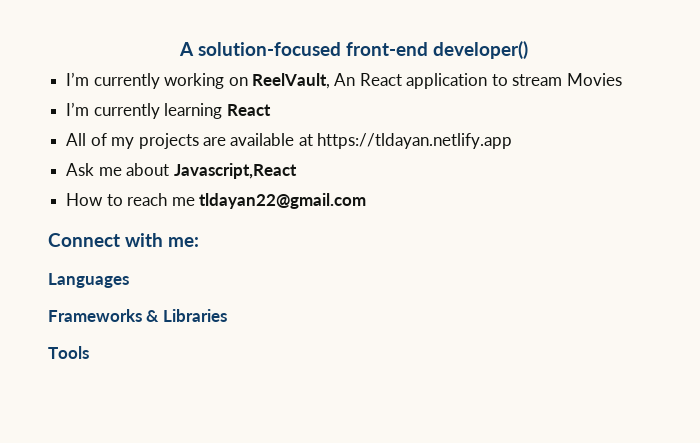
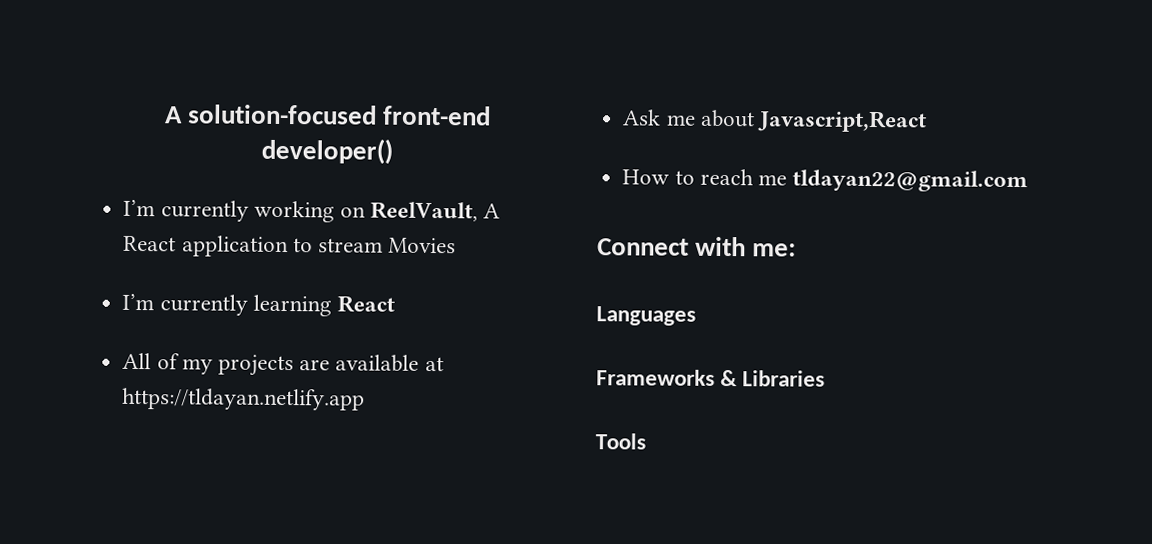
- I’m currently working on ReelVault, An React application to stream Movies
+ I’m currently working on ReelVault, A React application to stream Movies

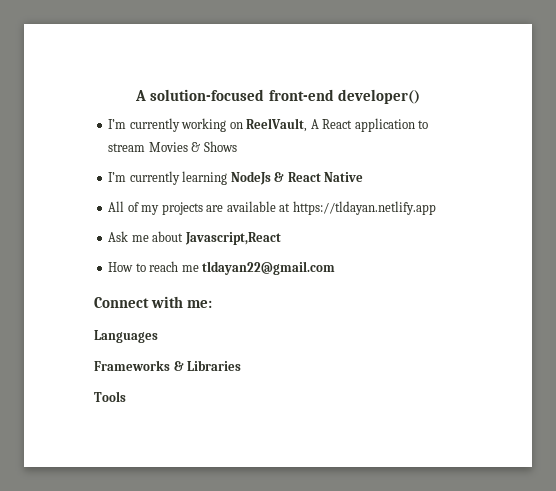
- I’m currently working on ReelVault, A React application to stream Movies
+ I’m currently working on ReelVault, A React application to stream Movies & Shows
- I’m currently learning React
+ I’m currently learning NodeJs & React Native

